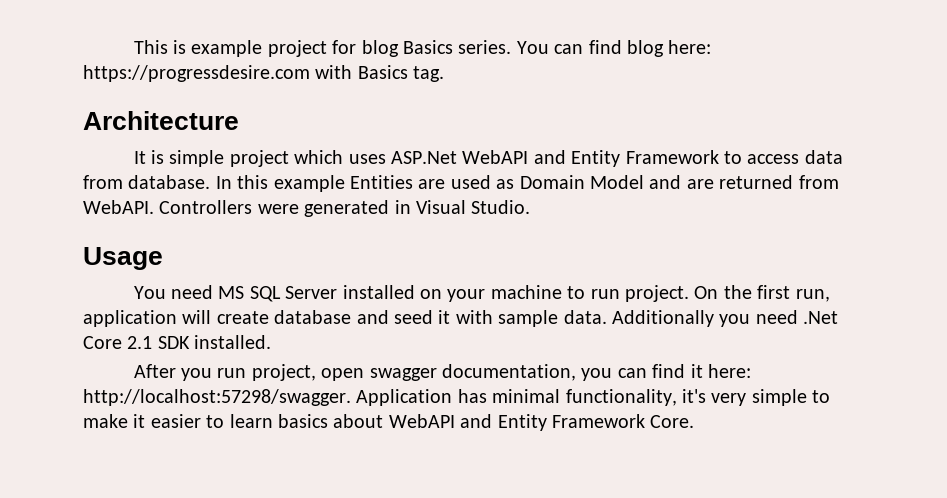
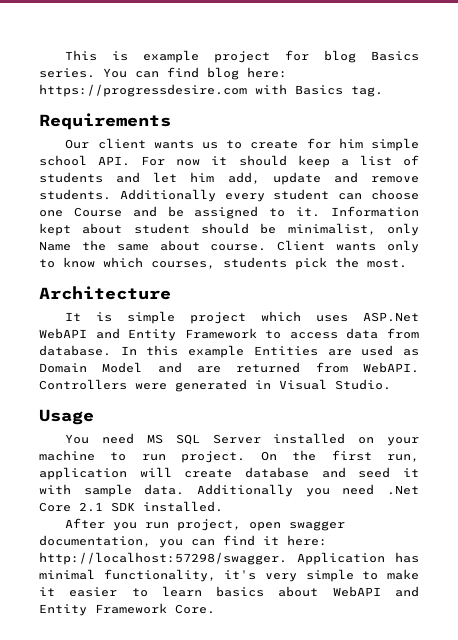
+ Requirements
+ Our client wants us to create for him simple school API. For now it should keep a list of students and let him add, update and remove students. Additionally every student can choose one Course and be assigned to it. Information kept about student should be minimalist, only Name the same about course. Client wants only to know which courses, students pick the most.

